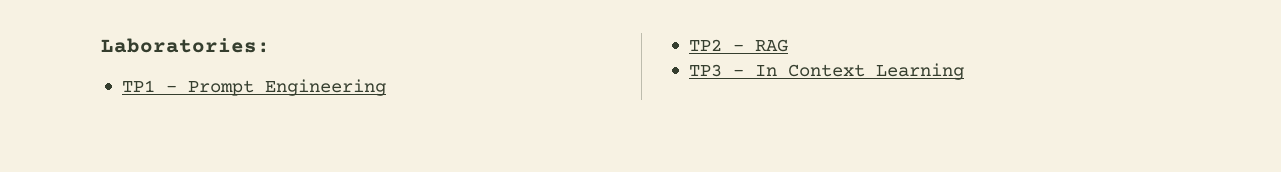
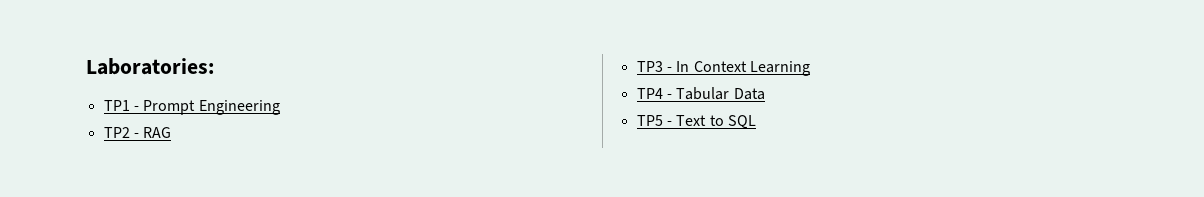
+ TP4 - Tabular Data
+ TP5 - Text to SQL

